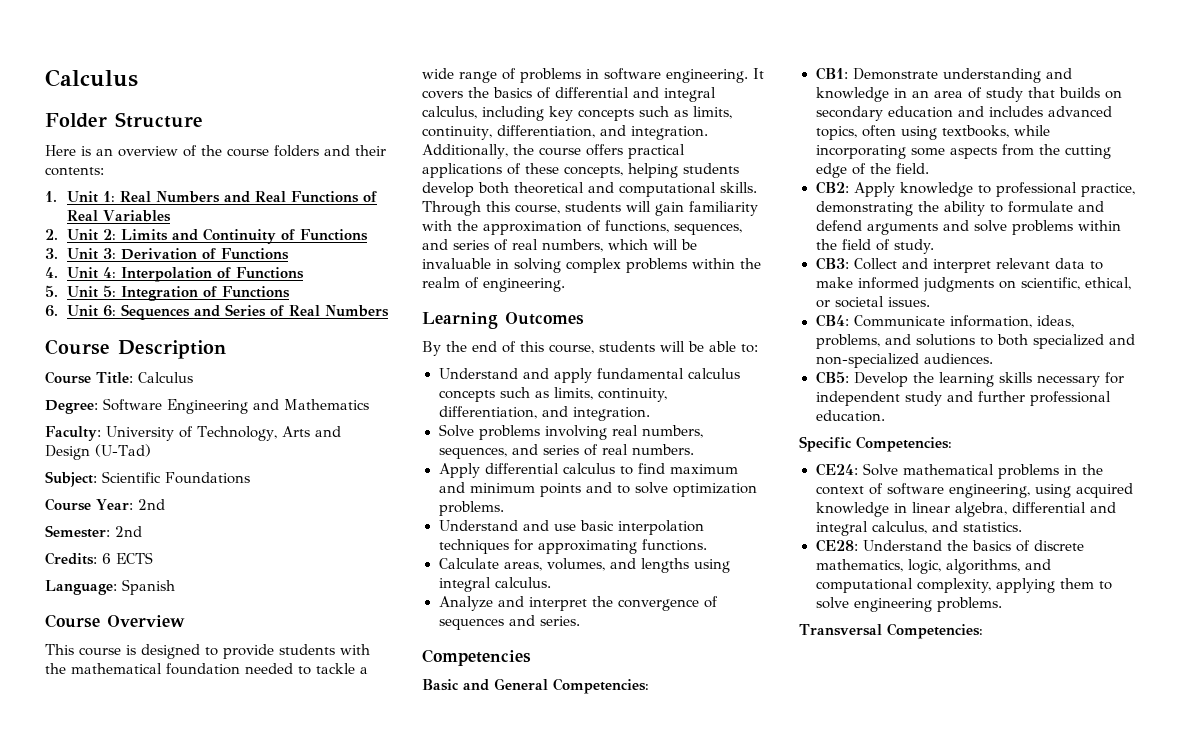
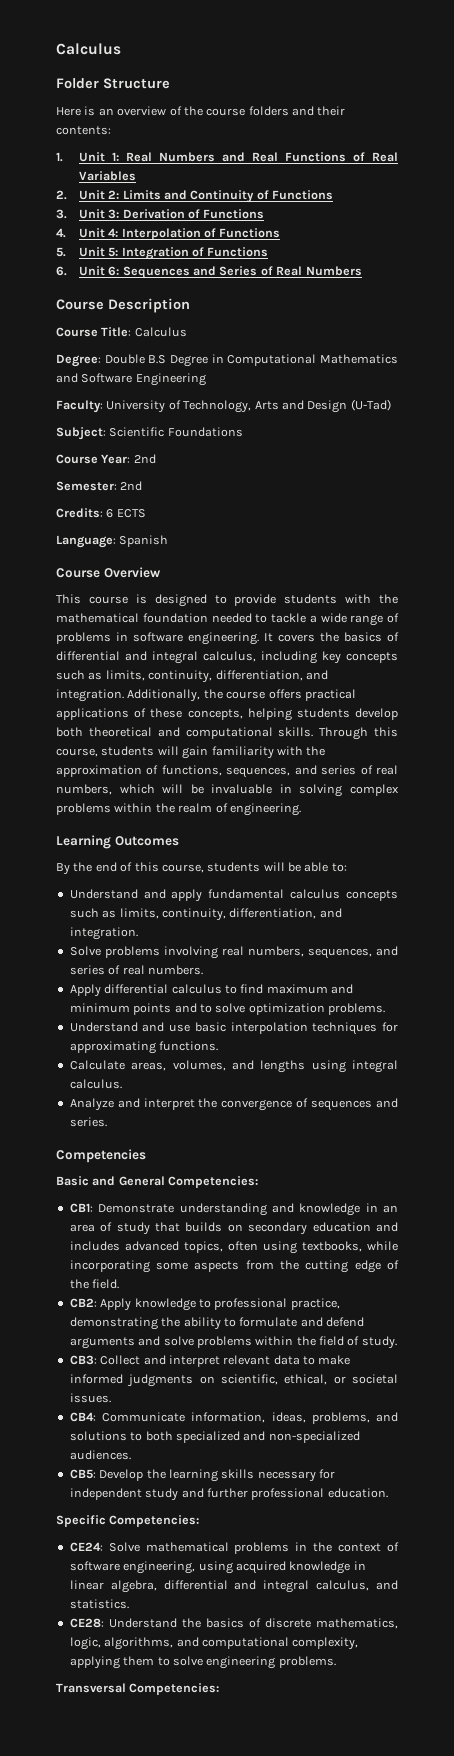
- Degree: Software Engineering and Mathematics
+ Degree: Double B.S Degree in Computational Mathematics and Software Engineering

